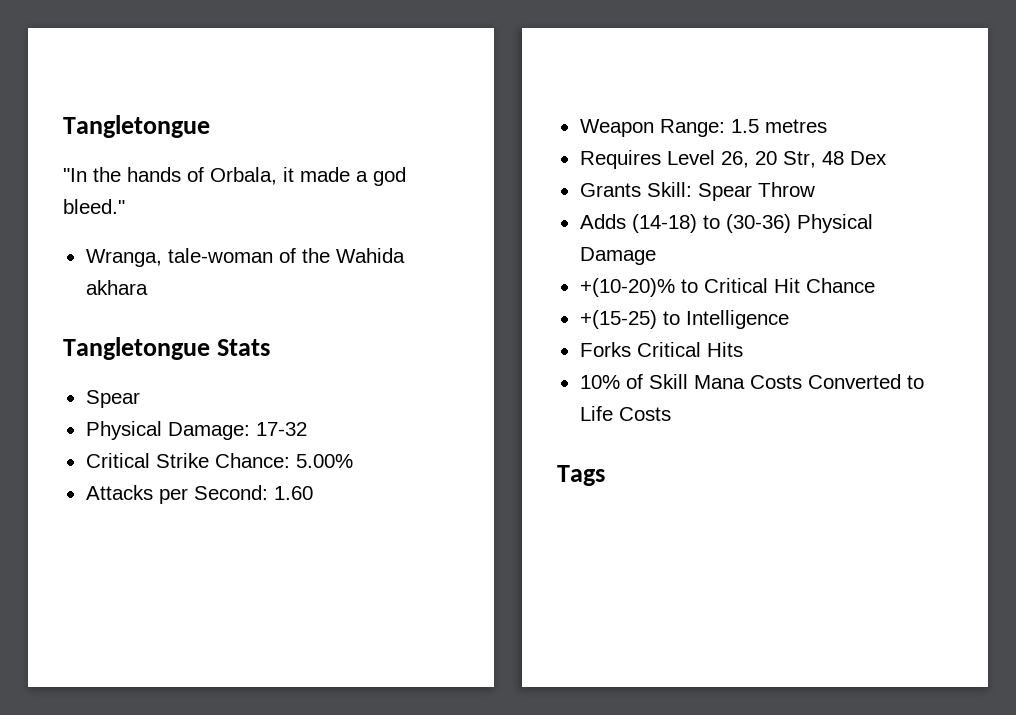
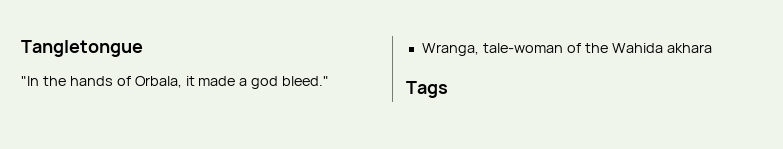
- Tangletongue Stats
- Spear
- Physical Damage: 17-32
- Critical Strike Chance: 5.00%
- Attacks per Second: 1.60
- Weapon Range: 1.5 metres
- Requires Level 26, 20 Str, 48 Dex
- Grants Skill: Spear Throw
- Adds (14-18) to (30-36) Physical Damage
- +(10-20)% to Critical Hit Chance
- +(15-25) to Intelligence
- Forks Critical Hits
- 10% of Skill Mana Costs Converted to Life Costs

